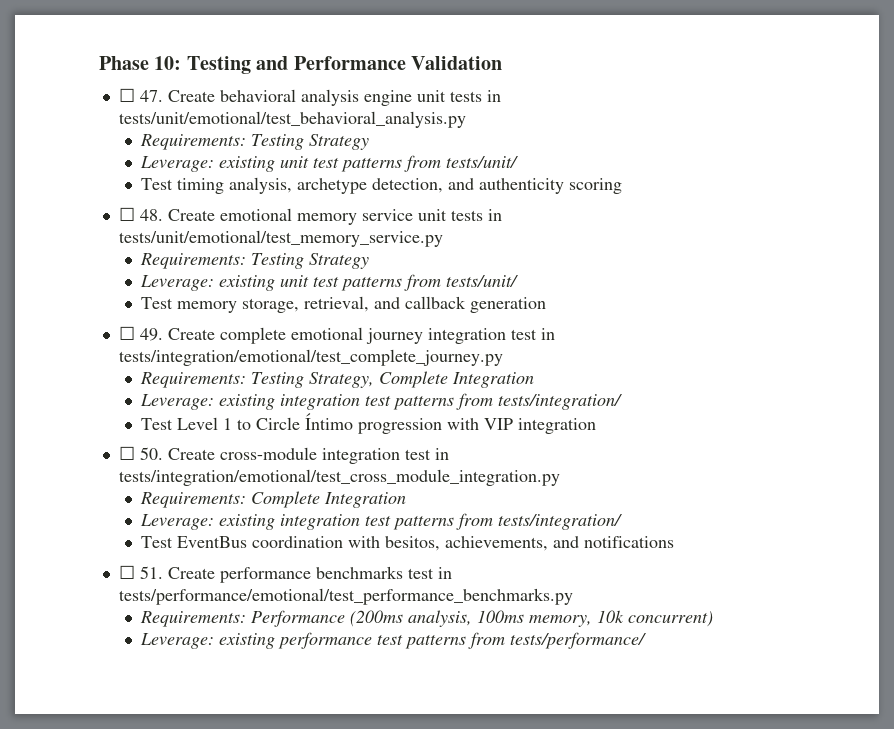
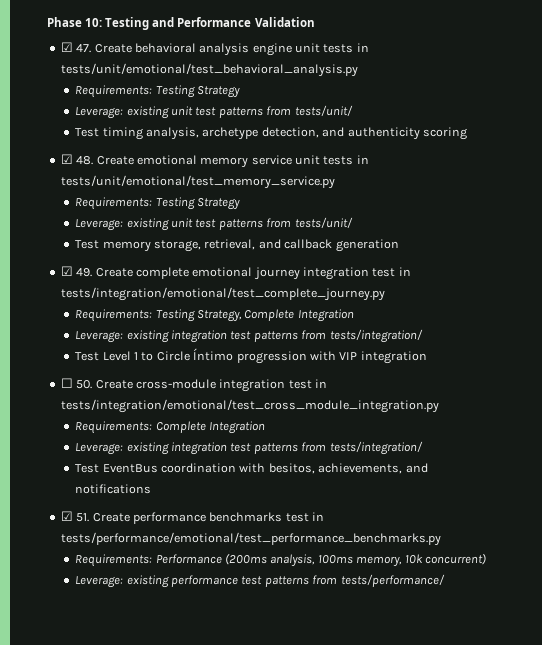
- ☐ 47. Create behavioral analysis engine unit tests in tests/unit/emotional/test_behavioral_analysis.py
+ ☑ 47. Create behavioral analysis engine unit tests in tests/unit/emotional/test_behavioral_analysis.py
- ☐ 48. Create emotional memory service unit tests in tests/unit/emotional/test_memory_service.py
+ ☑ 48. Create emotional memory service unit tests in tests/unit/emotional/test_memory_service.py
- ☐ 49. Create complete emotional journey integration test in tests/integration/emotional/test_complete_journey.py
+ ☑ 49. Create complete emotional journey integration test in tests/integration/emotional/test_complete_journey.py
- ☐ 51. Create performance benchmarks test in tests/performance/emotional/test_performance_benchmarks.py
+ ☑ 51. Create performance benchmarks test in tests/performance/emotional/test_performance_benchmarks.py

